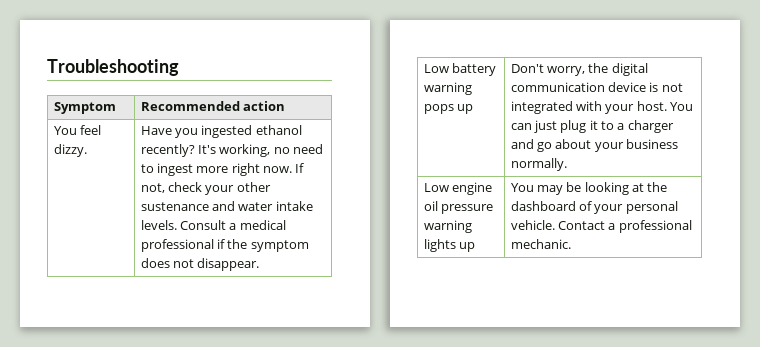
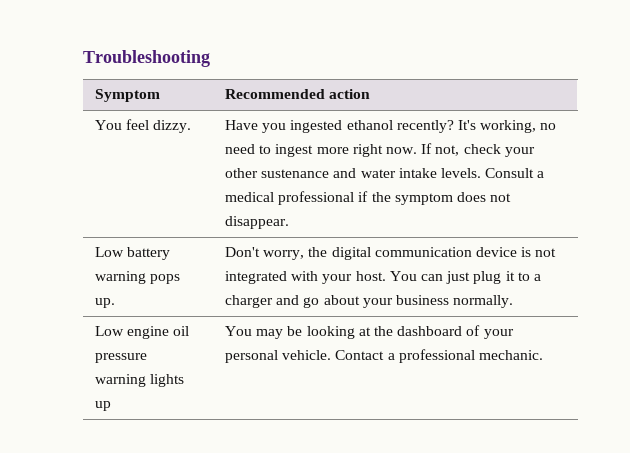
- Low battery warning pops up | Don't worry, the digital communication device is not integrated with your host. You can just plug it to a charger and go about your business normally.
+ Low battery warning pops up. | Don't worry, the digital communication device is not integrated with your host. You can just plug it to a charger and go about your business normally.

